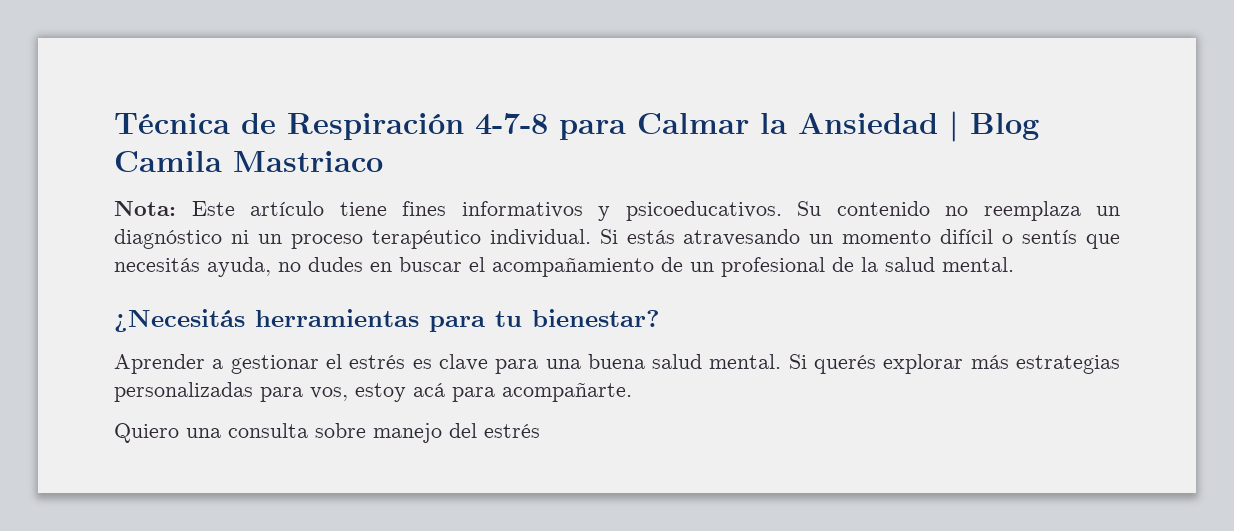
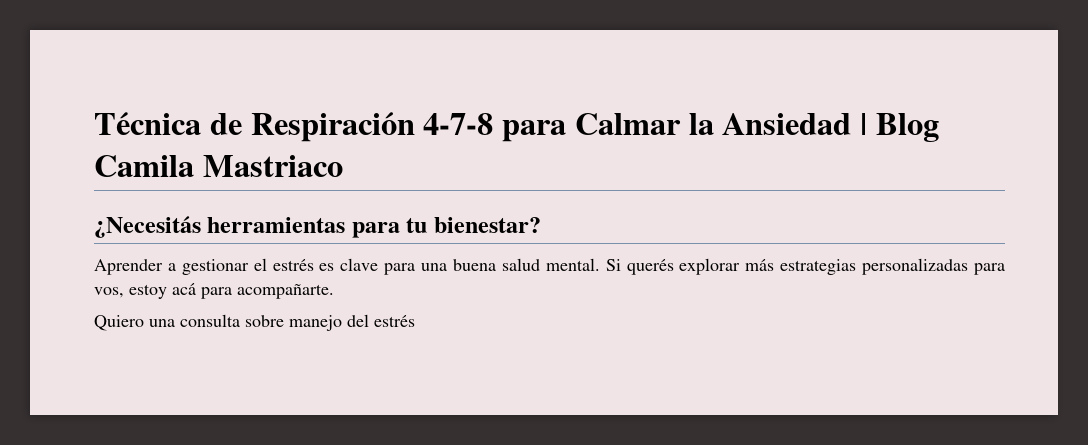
- Nota: Este artículo tiene fines informativos y psicoeducativos. Su contenido no reemplaza un diagnóstico ni un proceso terapéutico individual. Si estás atravesando un momento difícil o sentís que necesitás ayuda, no dudes en buscar el acompañamiento de un profesional de la salud mental.

